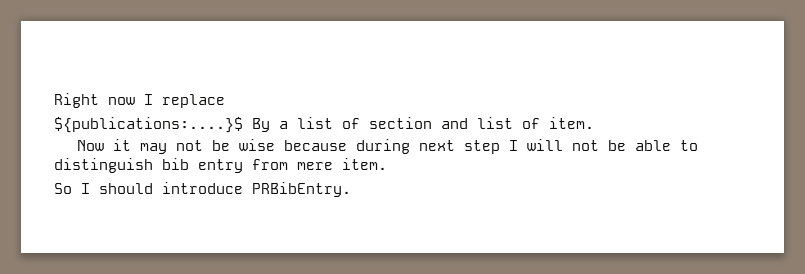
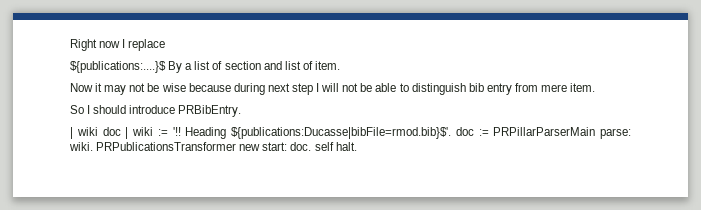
+ | wiki doc | wiki := '!! Heading ${publications:Ducasse|bibFile=rmod.bib}$'. doc := PRPillarParserMain parse: wiki. PRPublicationsTransformer new start: doc. self halt.

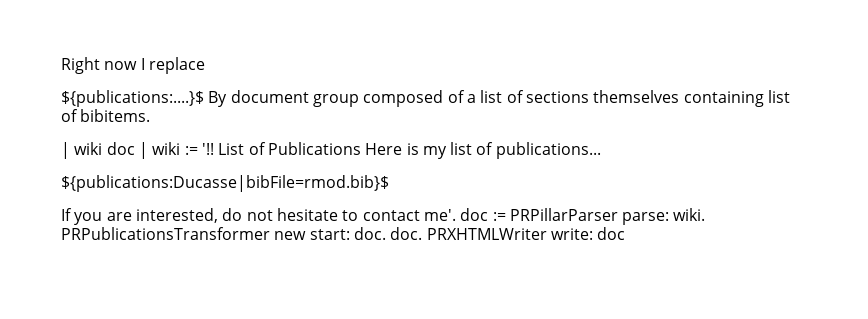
- ${publications:....}$ By a list of section and list of item.
- Now it may not be wise because during next step I will not be able to distinguish bib entry from mere item.
- So I should introduce PRBibEntry.
+ ${publications:....}$ By document group composed of a list of sections themselves containing list of bibitems.
- Heading ${publications:Ducasse|bibFile=rmod.bib}$'. doc := PRPillarParserMain parse: wiki.
+ List of Publications Here is my list of publications...
+ ${publications:Ducasse|bibFile=rmod.bib}$
+ If you are interested, do not hesitate to contact me'. doc := PRPillarParser parse: wiki.
- PRPublicationsTransformer new start: doc. self halt.
+ PRPublicationsTransformer new start: doc. doc. PRXHTMLWriter write: doc

